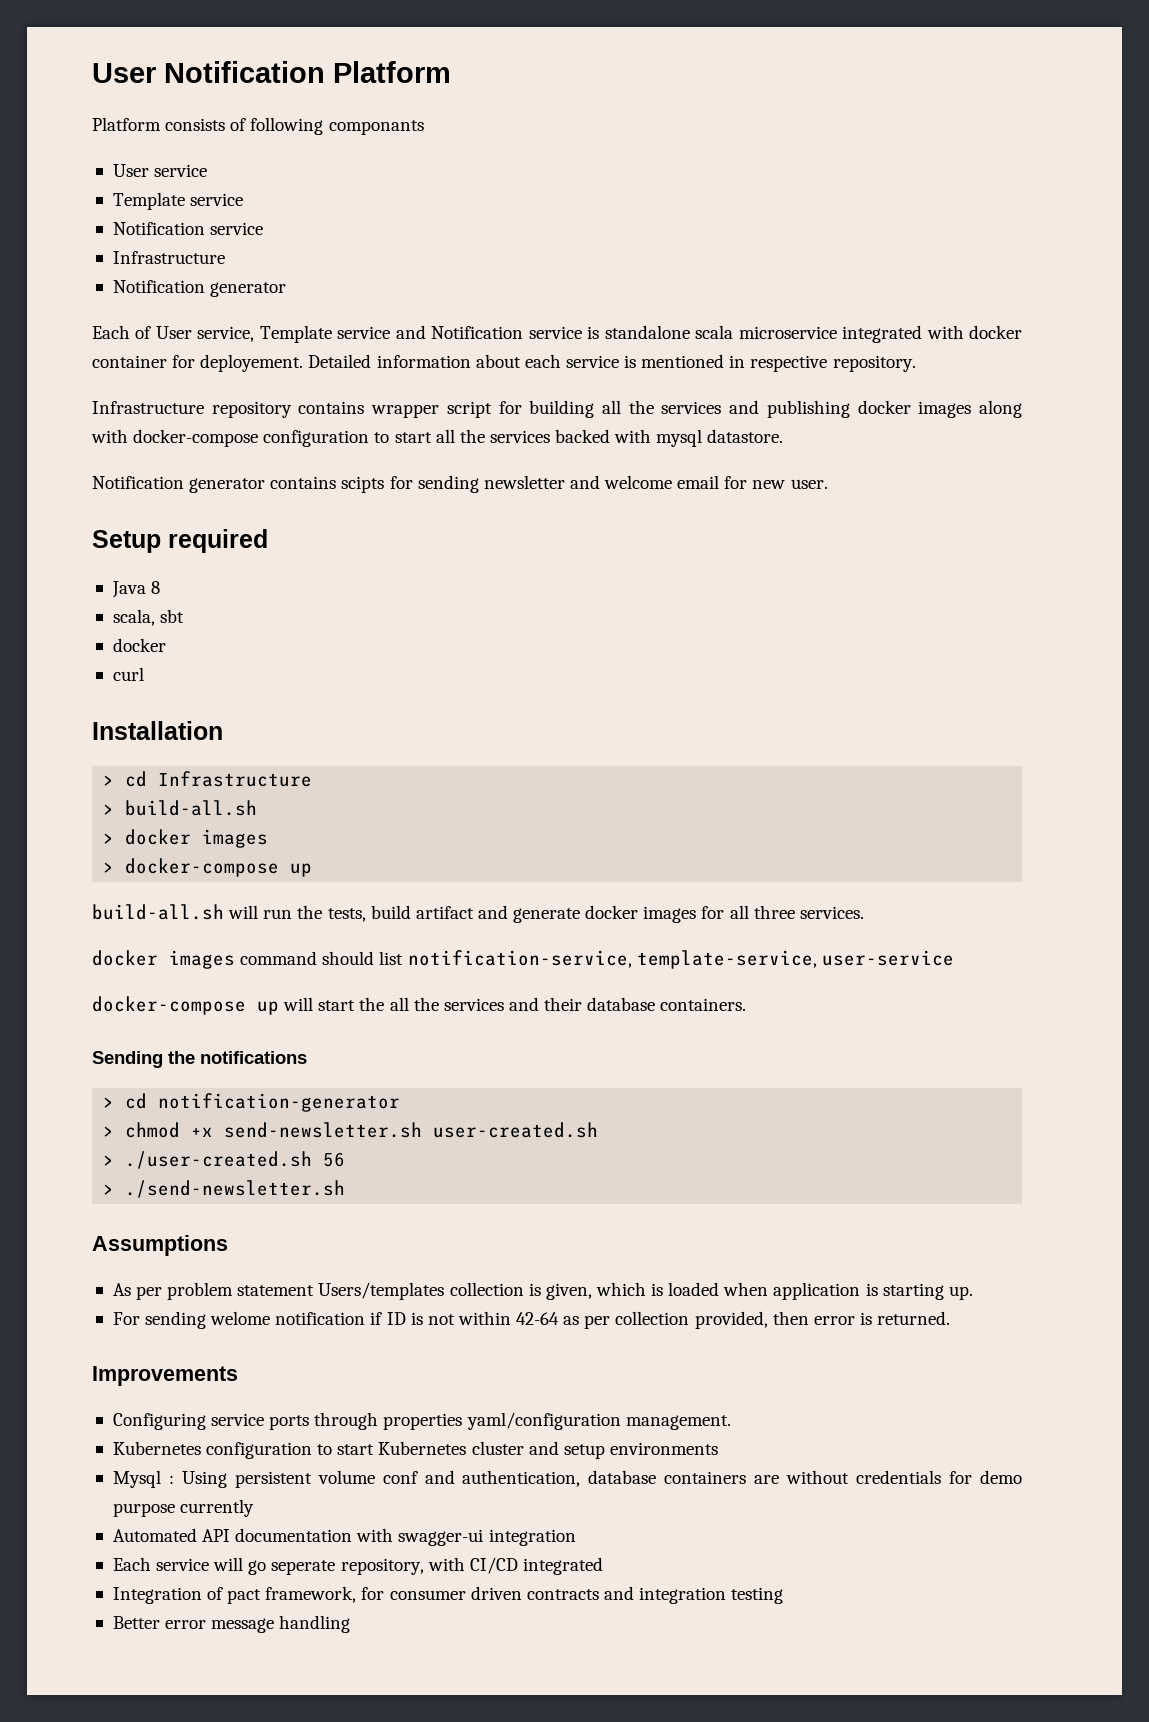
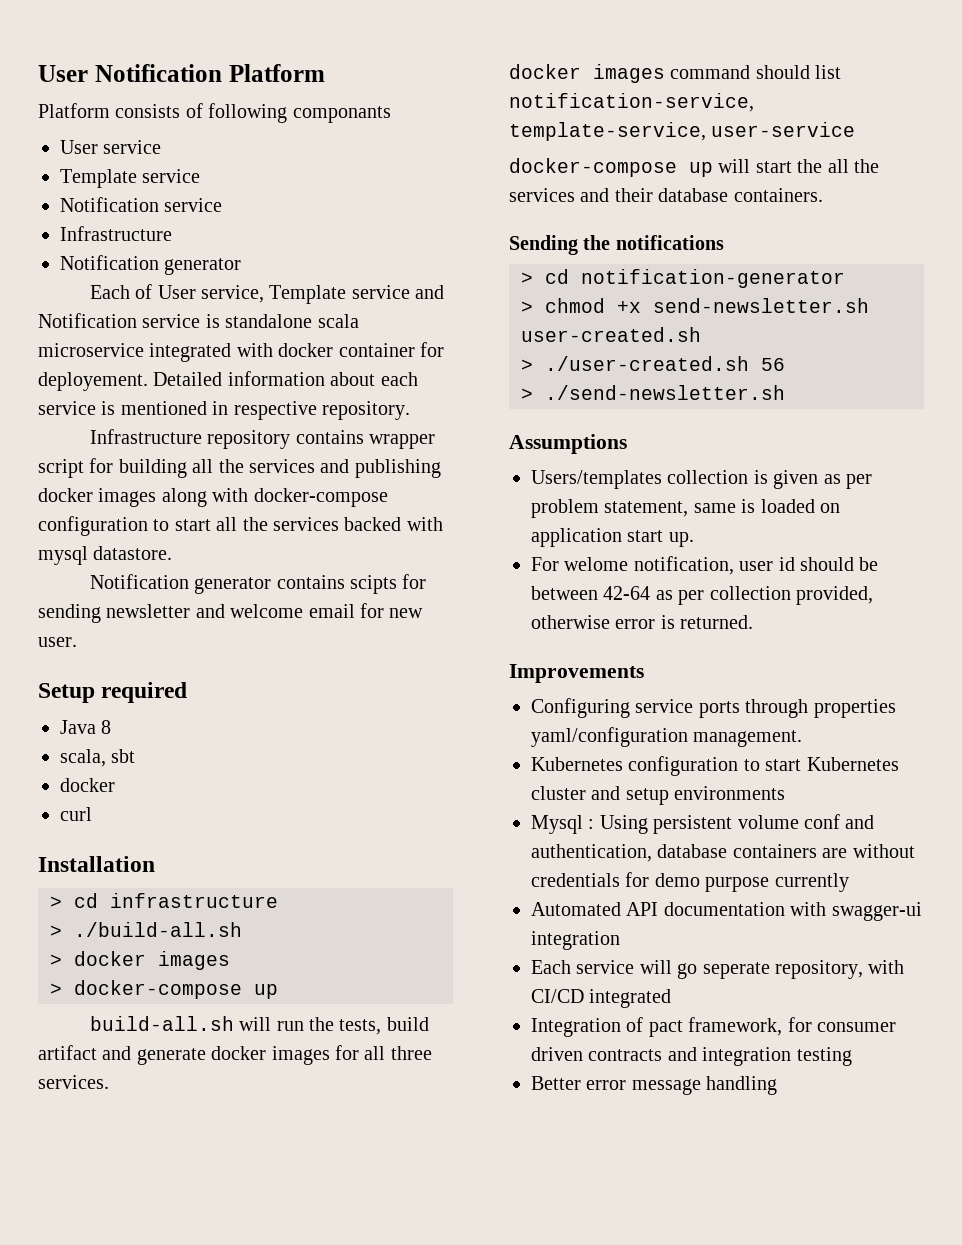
- > cd Infrastructure
- > build-all.sh
+ > cd infrastructure
+ > ./build-all.sh
- As per problem statement Users/templates collection is given, which is loaded when application is starting up.
- For sending welome notification if ID is not within 42-64 as per collection provided, then error is returned.
+ Users/templates collection is given as per problem statement, same is loaded on application start up.
+ For welome notification, user id should be between 42-64 as per collection provided, otherwise error is returned.

